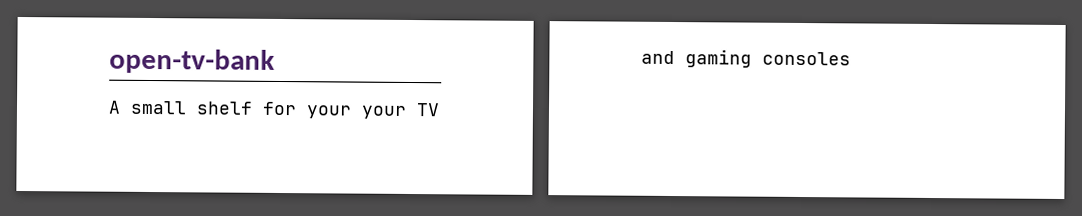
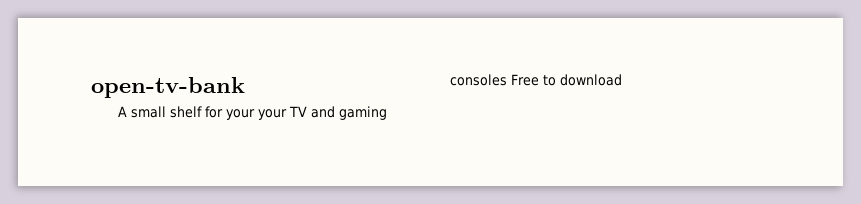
- A small shelf for your your TV and gaming consoles
+ A small shelf for your your TV and gaming consoles Free to download

